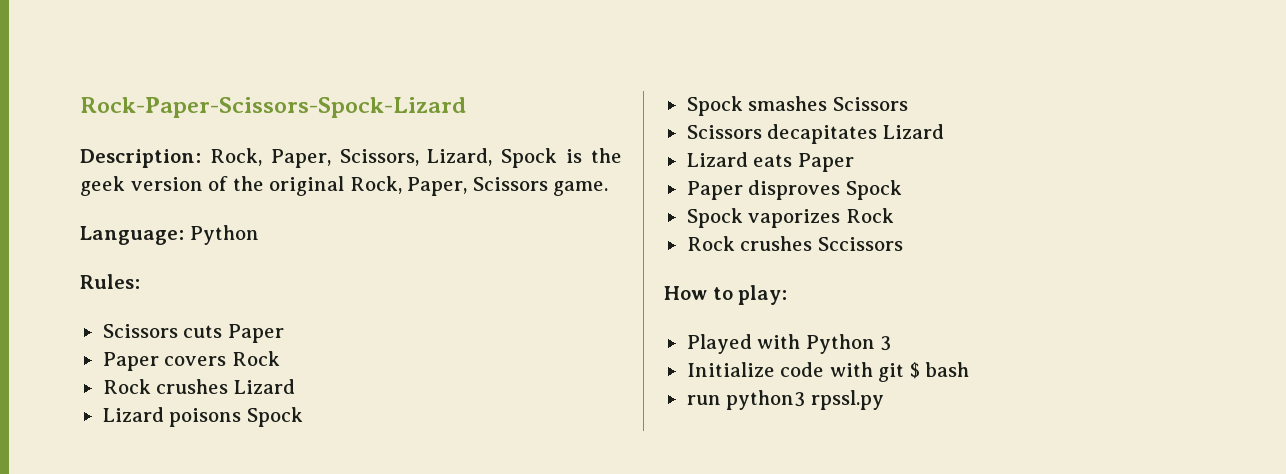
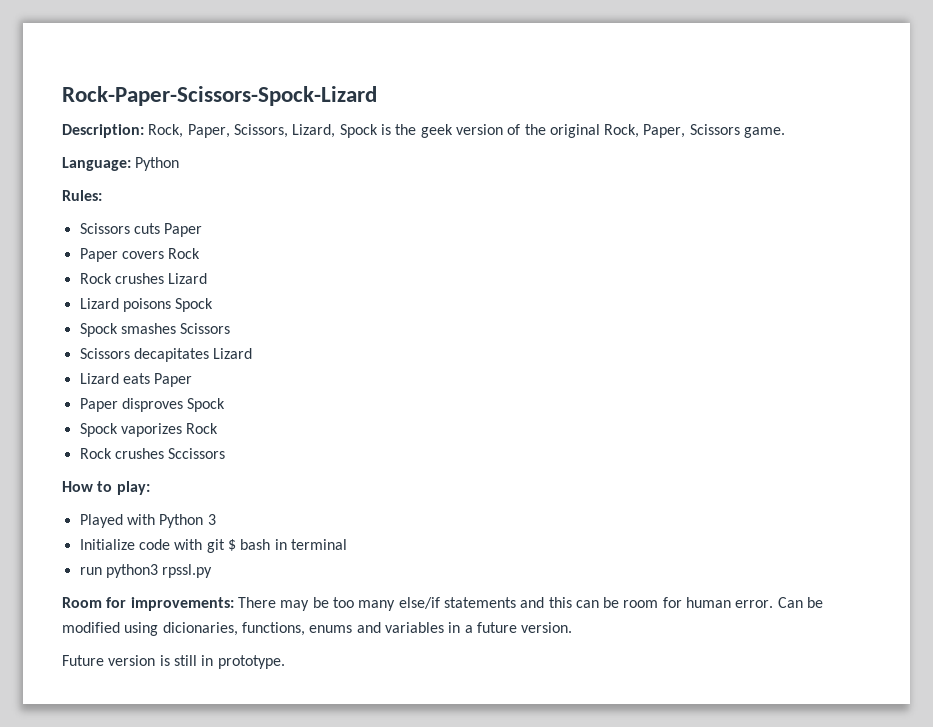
- Initialize code with git $ bash
+ Initialize code with git $ bash in terminal
+ Room for improvements: There may be too many else/if statements and this can be room for human error. Can be modified using dicionaries, functions, enums and variables in a future version.
+ Future version is still in prototype.

